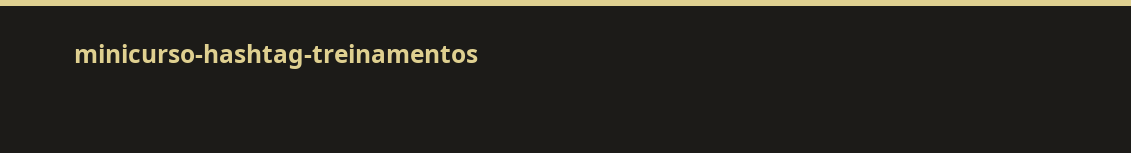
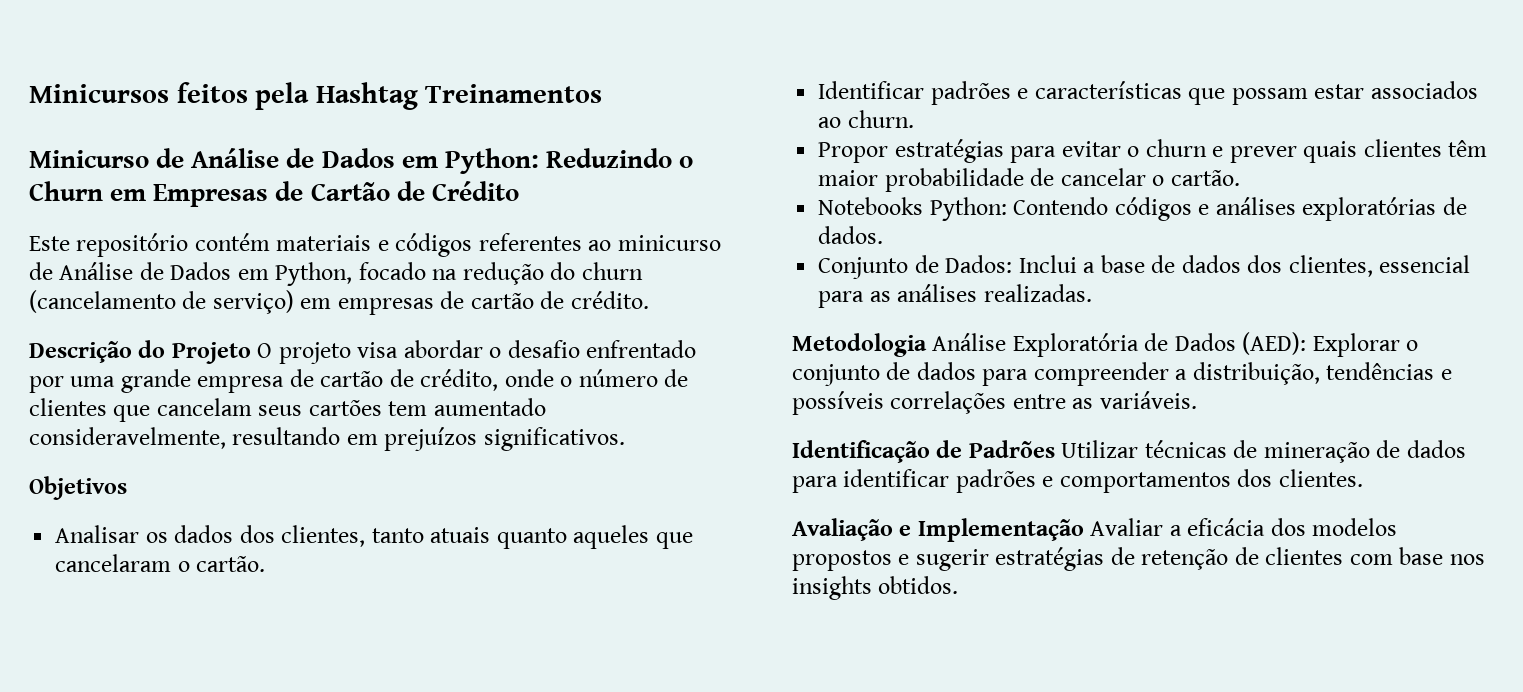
- minicurso-hashtag-treinamentos
+ Minicursos feitos pela Hashtag Treinamentos
+ Minicurso de Análise de Dados em Python: Reduzindo o Churn em Empresas de Cartão de Crédito
+ Este repositório contém materiais e códigos referentes ao minicurso de Análise de Dados em Python, focado na redução do churn (cancelamento de serviço) em empresas de cartão de crédito.
+ Descrição do Projeto O projeto visa abordar o desafio enfrentado por uma grande empresa de cartão de crédito, onde o número de clientes que cancelam seus cartões tem aumentado consideravelmente, resultando em prejuízos significativos.
+ Objetivos
+ Analisar os dados dos clientes, tanto atuais quanto aqueles que cancelaram o cartão.
+ Identificar padrões e características que possam estar associados ao churn.
+ Propor estratégias para evitar o churn e prever quais clientes têm maior probabilidade de cancelar o cartão.
+ Notebooks Python: Contendo códigos e análises exploratórias de dados.
+ Conjunto de Dados: Inclui a base de dados dos clientes, essencial para as análises realizadas.
+ Metodologia Análise Exploratória de Dados (AED): Explorar o conjunto de dados para compreender a distribuição, tendências e possíveis correlações entre as variáveis.
+ Identificação de Padrões Utilizar técnicas de mineração de dados para identificar padrões e comportamentos dos clientes.
+ Avaliação e Implementação Avaliar a eficácia dos modelos propostos e sugerir estratégias de retenção de clientes com base nos insights obtidos.

